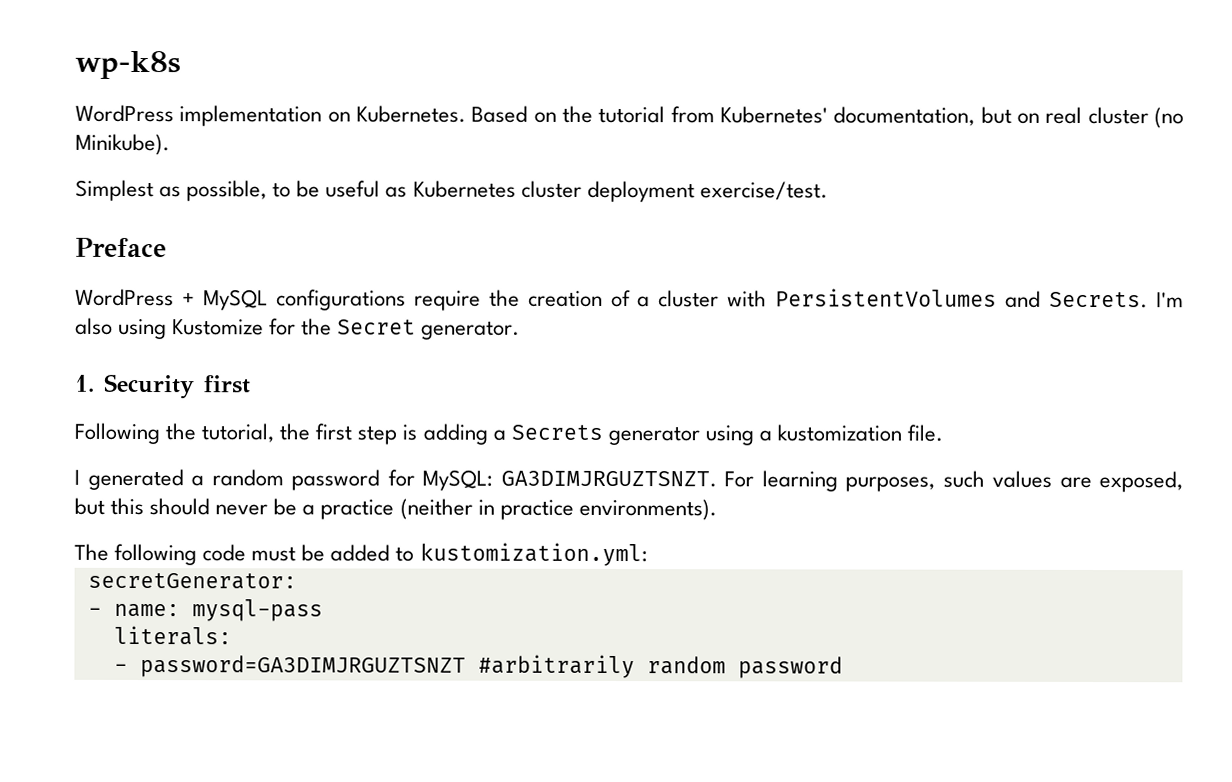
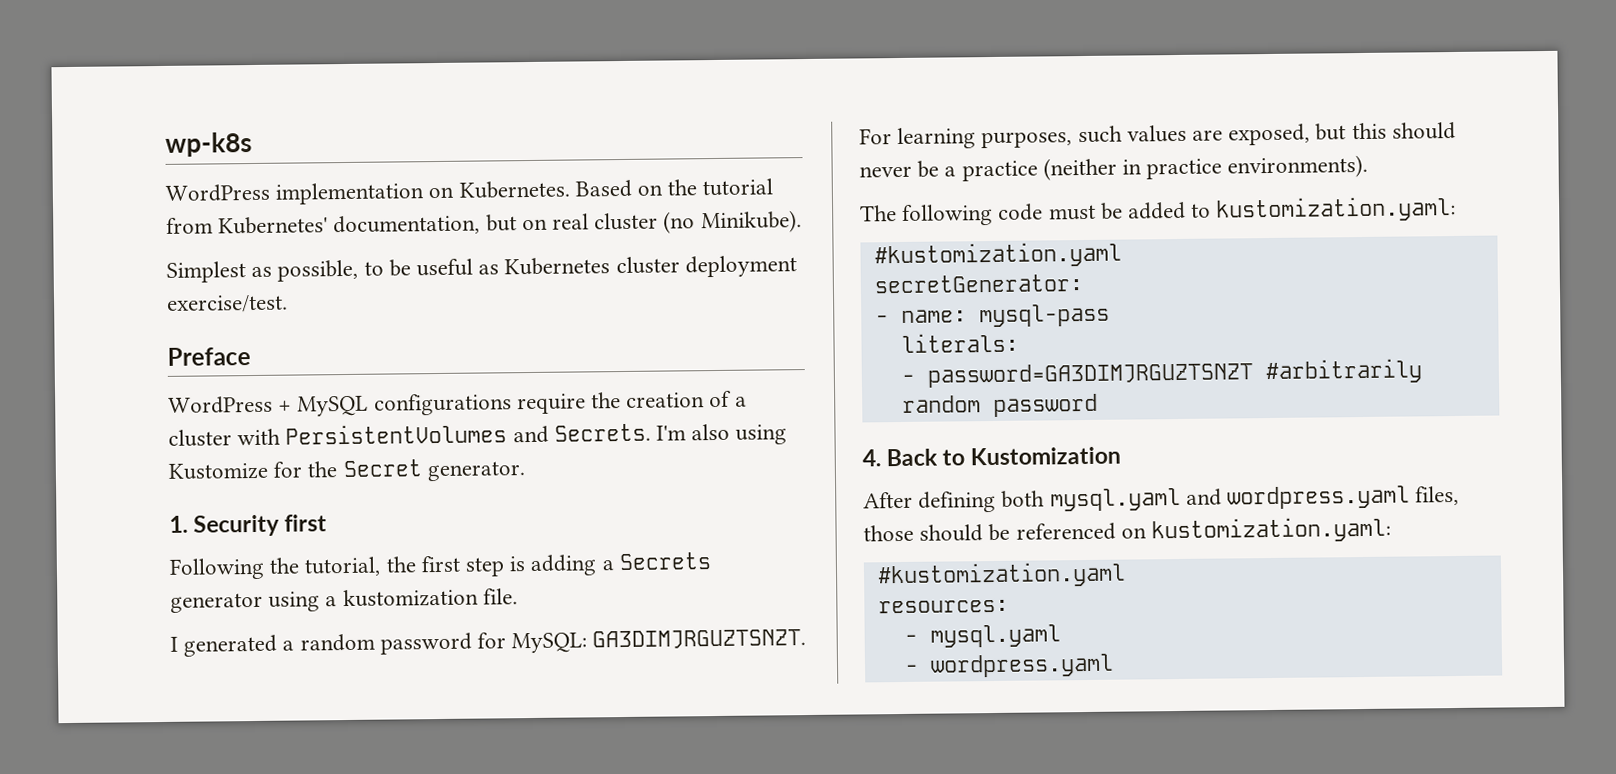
- The following code must be added to kustomization.yml:
+ The following code must be added to kustomization.yaml:
+ #kustomization.yaml
+ 4. Back to Kustomization
+ After defining both mysql.yaml and wordpress.yaml files, those should be referenced on kustomization.yaml:
+ #kustomization.yaml
+ resources:
+ - mysql.yaml
+ - wordpress.yaml

